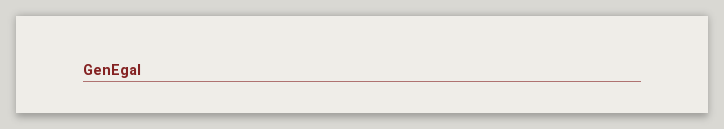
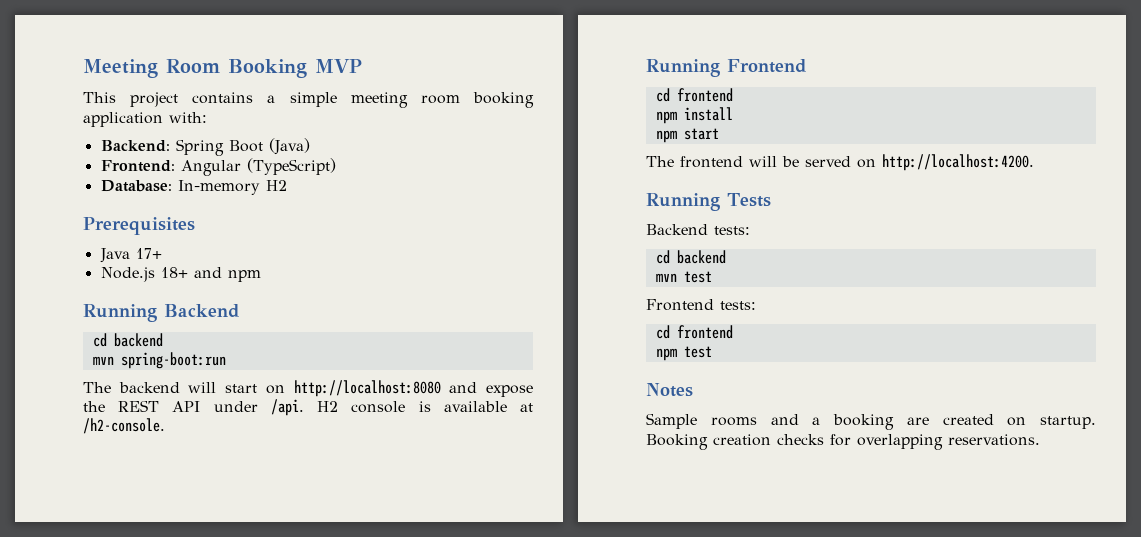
- GenEgal
+ Meeting Room Booking MVP
+ This project contains a simple meeting room booking application with:
+ Backend: Spring Boot (Java)
+ Frontend: Angular (TypeScript)
+ Database: In-memory H2
+ Prerequisites
+ Java 17+
+ Node.js 18+ and npm
+ Running Backend
+ cd backend
+ mvn spring-boot:run
+ The backend will start on http://localhost:8080 and expose the REST API under /api. H2 console is available at /h2-console.
+ Running Frontend
+ cd frontend
+ npm install
+ npm start
+ The frontend will be served on http://localhost:4200.
+ Running Tests
+ Backend tests:
+ cd backend
+ mvn test
+ Frontend tests:
+ cd frontend
+ npm test
+ Notes
+ Sample rooms and a booking are created on startup. Booking creation checks for overlapping reservations.

